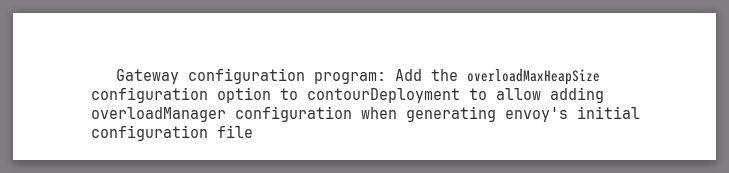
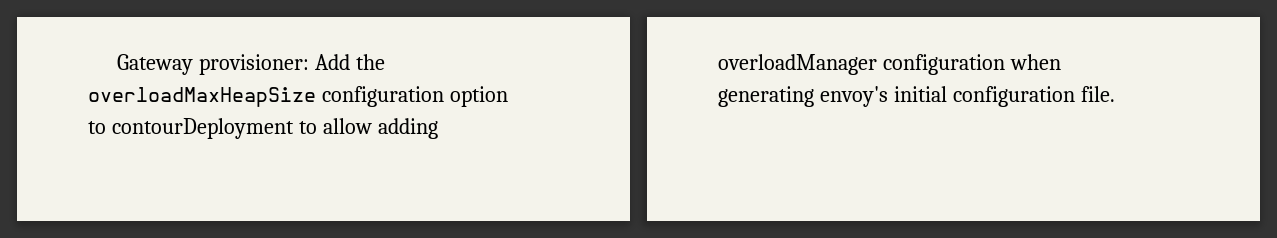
- Gateway configuration program: Add the overloadMaxHeapSize configuration option to contourDeployment to allow adding overloadManager configuration when generating envoy's initial configuration file
+ Gateway provisioner: Add the overloadMaxHeapSize configuration option to contourDeployment to allow adding overloadManager configuration when generating envoy's initial configuration file.

